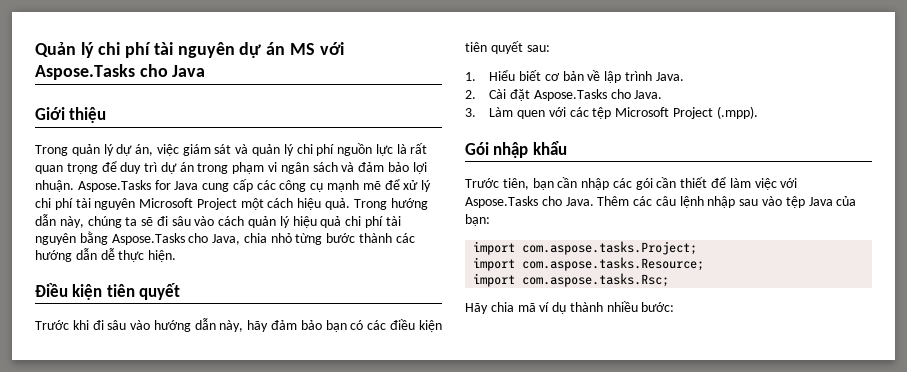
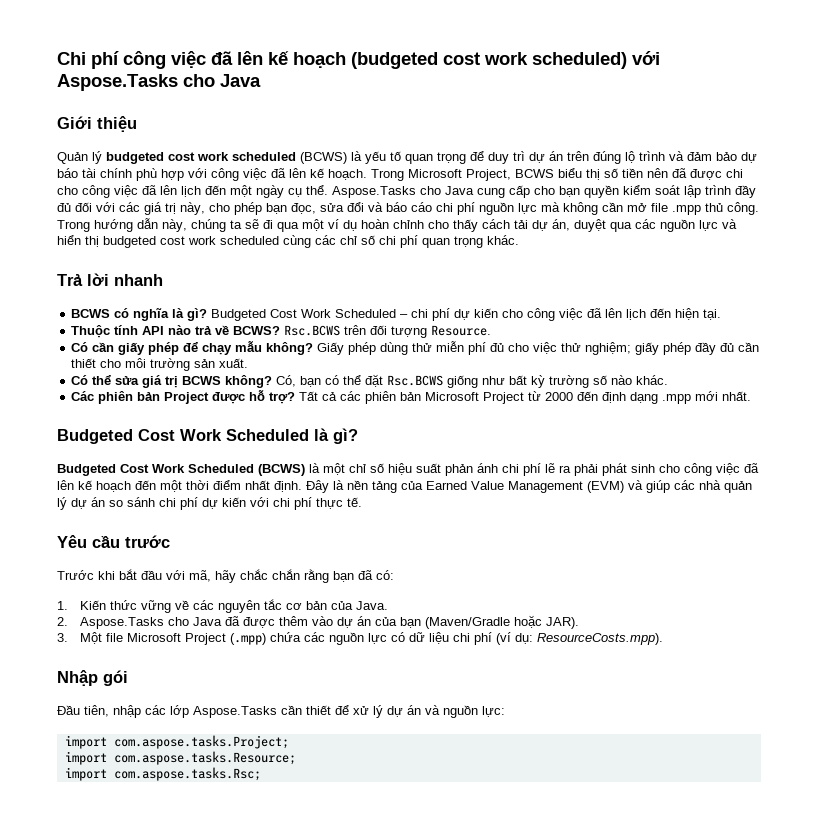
- Quản lý chi phí tài nguyên dự án MS với Aspose.Tasks cho Java
+ Chi phí công việc đã lên kế hoạch (budgeted cost work scheduled) với Aspose.Tasks cho Java
- Trong quản lý dự án, việc giám sát và quản lý chi phí nguồn lực là rất quan trọng để duy trì dự án trong phạm vi ngân sách và đảm bảo lợi nhuận. Aspose.Tasks for Java cung cấp các công cụ mạnh mẽ để xử lý chi phí tài nguyên Microsoft Project một cách hiệu quả.
+ Quản lý budgeted cost work scheduled (BCWS) là yếu tố quan trọng để duy trì dự án trên đúng lộ trình và đảm bảo dự báo tài chính phù hợp với công việc đã lên kế hoạch. Trong Microsoft Project, BCWS biểu thị số tiền nên đã được chi cho công việc đã lên lịch đến một ngày cụ thể. Aspose.Tasks cho Java cung cấp cho bạn quyền kiểm soát lập trình đầy đủ đối với các giá trị này, cho phép bạn đọc, sửa đổi và báo cáo chi phí nguồn lực mà không cần mở file .mpp thủ công.
- Trong hướng dẫn này, chúng ta sẽ đi sâu vào cách quản lý hiệu quả chi phí tài nguyên bằng Aspose.Tasks cho Java, chia nhỏ từng bước thành các hướng dẫn dễ thực hiện.
- Điều kiện tiên quyết
- Trước khi đi sâu vào hướng dẫn này, hãy đảm bảo bạn có các điều kiện tiên quyết sau:
- 1. Hiểu biết cơ bản về lập trình Java.
- 2. Cài đặt Aspose.Tasks cho Java.
- 3. Làm quen với các tệp Microsoft Project (.mpp).
- Gói nhập khẩu
- Trước tiên, bạn cần nhập các gói cần thiết để làm việc với Aspose.Tasks cho Java. Thêm các câu lệnh nhập sau vào tệp Java của bạn:
+ Trong hướng dẫn này, chúng ta sẽ đi qua một ví dụ hoàn chỉnh cho thấy cách tải dự án, duyệt qua các nguồn lực và hiển thị budgeted cost work scheduled cùng các chỉ số chi phí quan trọng khác.
+ Trả lời nhanh
+ BCWS có nghĩa là gì? Budgeted Cost Work Scheduled – chi phí dự kiến cho công việc đã lên lịch đến hiện tại.
+ Thuộc tính API nào trả về BCWS? Rsc.BCWS trên đối tượng Resource.
+ Có cần giấy phép để chạy mẫu không? Giấy phép dùng thử miễn phí đủ cho việc thử nghiệm; giấy phép đầy đủ cần thiết cho môi trường sản xuất.
+ Có thể sửa giá trị BCWS không? Có, bạn có thể đặt Rsc.BCWS giống như bất kỳ trường số nào khác.
+ Các phiên bản Project được hỗ trợ? Tất cả các phiên bản Microsoft Project từ 2000 đến định dạng .mpp mới nhất.
+ Budgeted Cost Work Scheduled là gì?
+ Budgeted Cost Work Scheduled (BCWS) là một chỉ số hiệu suất phản ánh chi phí lẽ ra phải phát sinh cho công việc đã lên kế hoạch đến một thời điểm nhất định. Đây là nền tảng của Earned Value Management (EVM) và giúp các nhà quản lý dự án so sánh chi phí dự kiến với chi phí thực tế.
+ Yêu cầu trước
+ Trước khi bắt đầu với mã, hãy chắc chắn rằng bạn đã có:
+ 1. Kiến thức vững về các nguyên tắc cơ bản của Java.
+ 2. Aspose.Tasks cho Java đã được thêm vào dự án của bạn (Maven/Gradle hoặc JAR).
+ 3. Một file Microsoft Project (.mpp) chứa các nguồn lực có dữ liệu chi phí (ví dụ: ResourceCosts.mpp).
+ Nhập gói
+ Đầu tiên, nhập các lớp Aspose.Tasks cần thiết để xử lý dự án và nguồn lực:
- Hãy chia mã ví dụ thành nhiều bước:

